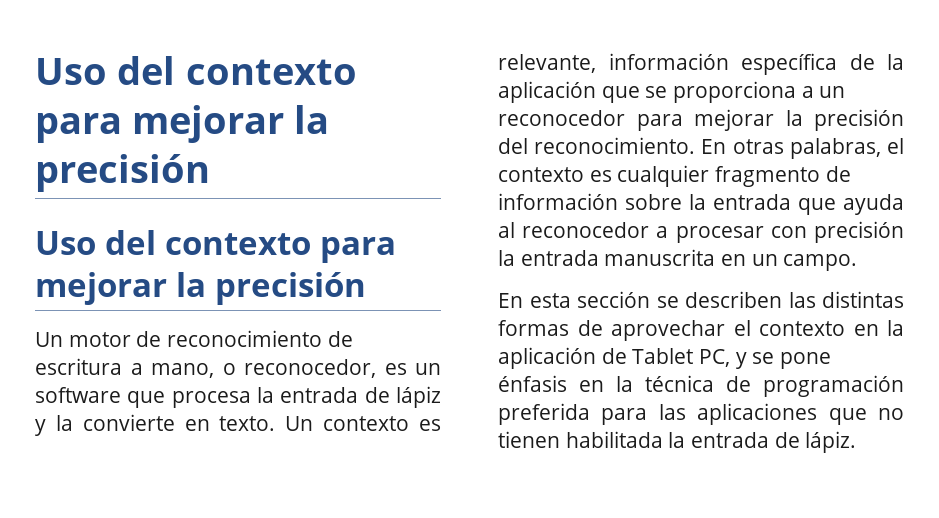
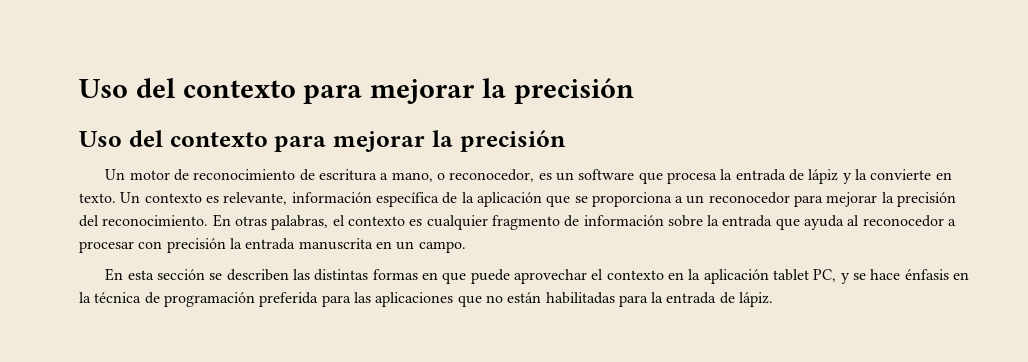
- En esta sección se describen las distintas formas de aprovechar el contexto en la aplicación de Tablet PC, y se pone énfasis en la técnica de programación preferida para las aplicaciones que no tienen habilitada la entrada de lápiz.
+ En esta sección se describen las distintas formas en que puede aprovechar el contexto en la aplicación tablet PC, y se hace énfasis en la técnica de programación preferida para las aplicaciones que no están habilitadas para la entrada de lápiz.

